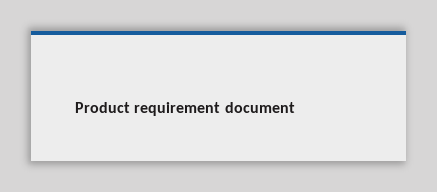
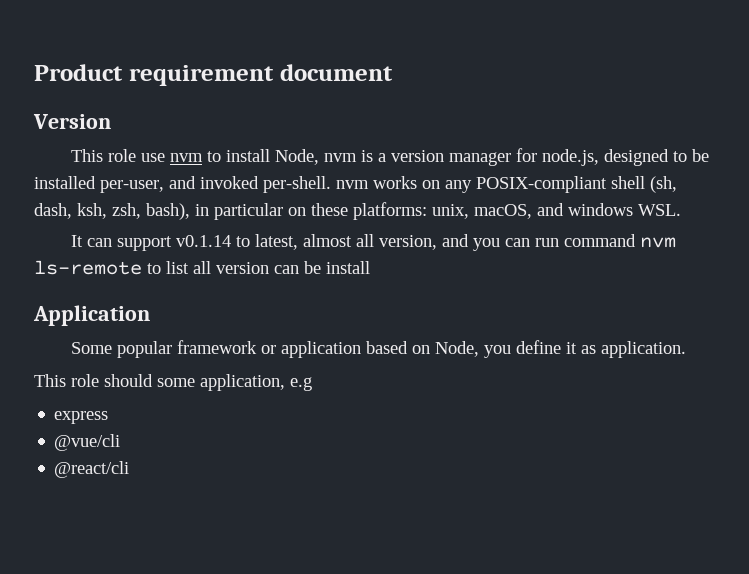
+ Version
+ This role use nvm to install Node, nvm is a version manager for node.js, designed to be installed per-user, and invoked per-shell. nvm works on any POSIX-compliant shell (sh, dash, ksh, zsh, bash), in particular on these platforms: unix, macOS, and windows WSL.
+ It can support v0.1.14 to latest, almost all version, and you can run command nvm ls-remote to list all version can be install
+ Application
+ Some popular framework or application based on Node, you define it as application.
+ This role should some application, e.g
+ express
+ @vue/cli
+ @react/cli

